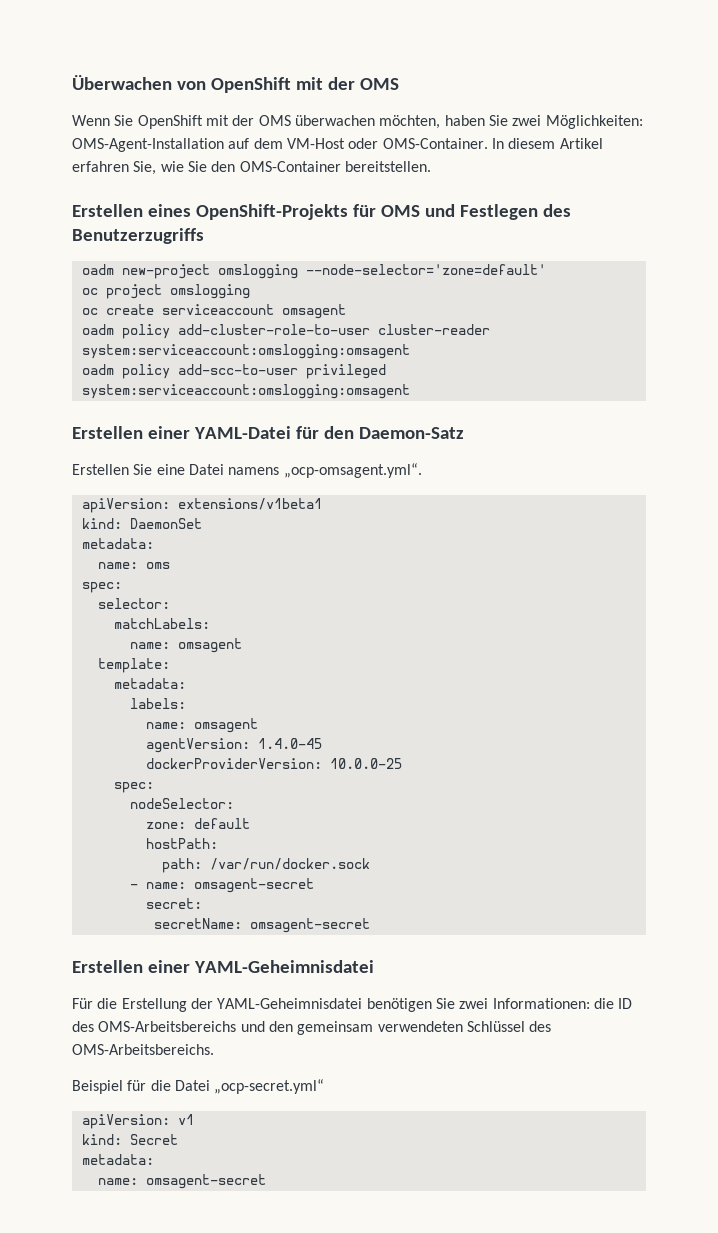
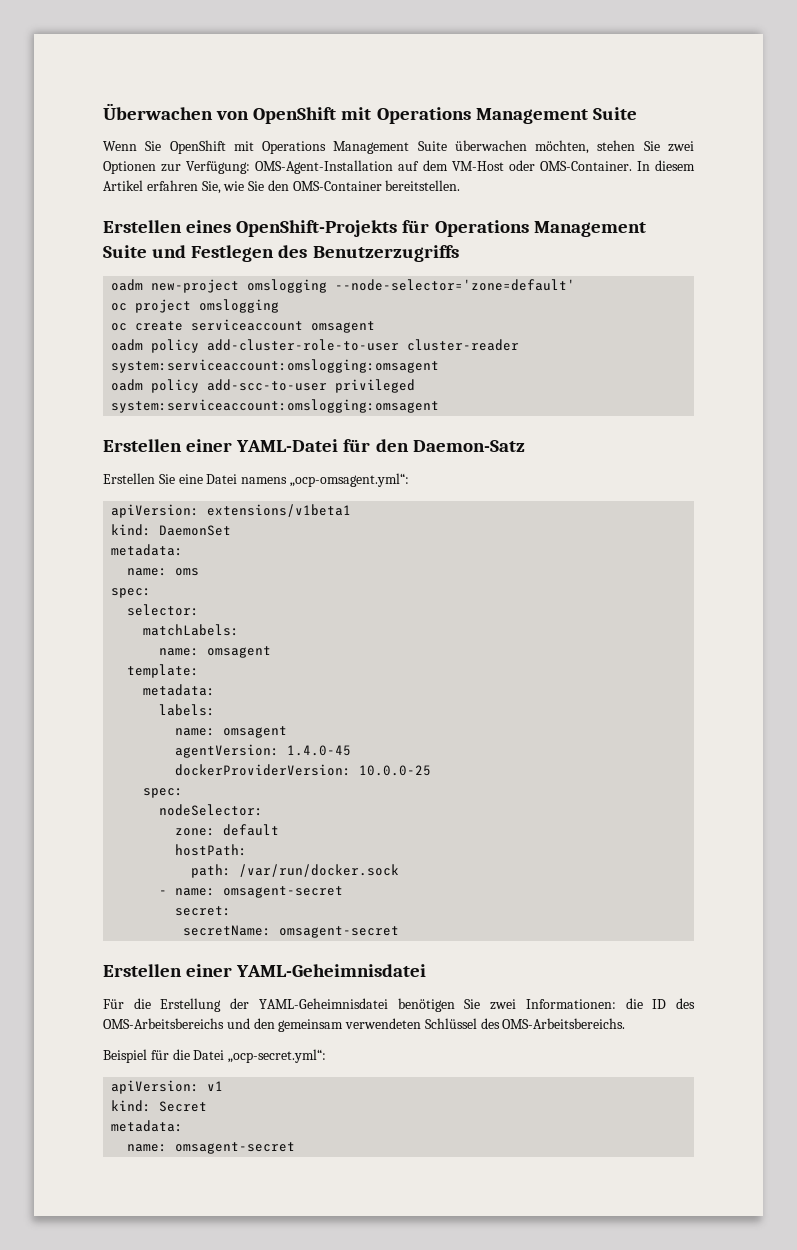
- Überwachen von OpenShift mit der OMS
+ Überwachen von OpenShift mit Operations Management Suite
- Wenn Sie OpenShift mit der OMS überwachen möchten, haben Sie zwei Möglichkeiten: OMS-Agent-Installation auf dem VM-Host oder OMS-Container.
+ Wenn Sie OpenShift mit Operations Management Suite überwachen möchten, stehen Sie zwei Optionen zur Verfügung: OMS-Agent-Installation auf dem VM-Host oder OMS-Container.
- Erstellen eines OpenShift-Projekts für OMS und Festlegen des Benutzerzugriffs
+ Erstellen eines OpenShift-Projekts für Operations Management Suite und Festlegen des Benutzerzugriffs
- Erstellen Sie eine Datei namens „ocp-omsagent.yml“.
+ Erstellen Sie eine Datei namens „ocp-omsagent.yml“:
- Beispiel für die Datei „ocp-secret.yml“
+ Beispiel für die Datei „ocp-secret.yml“:

